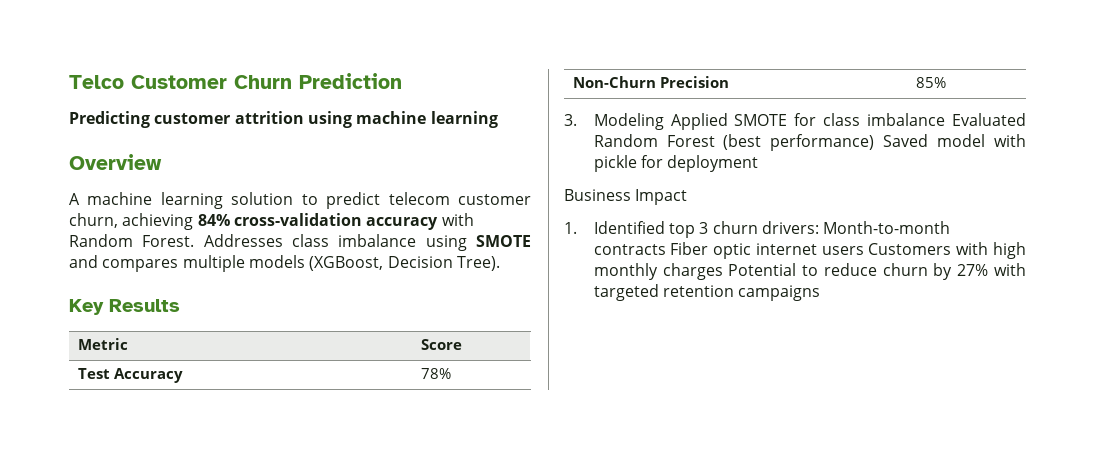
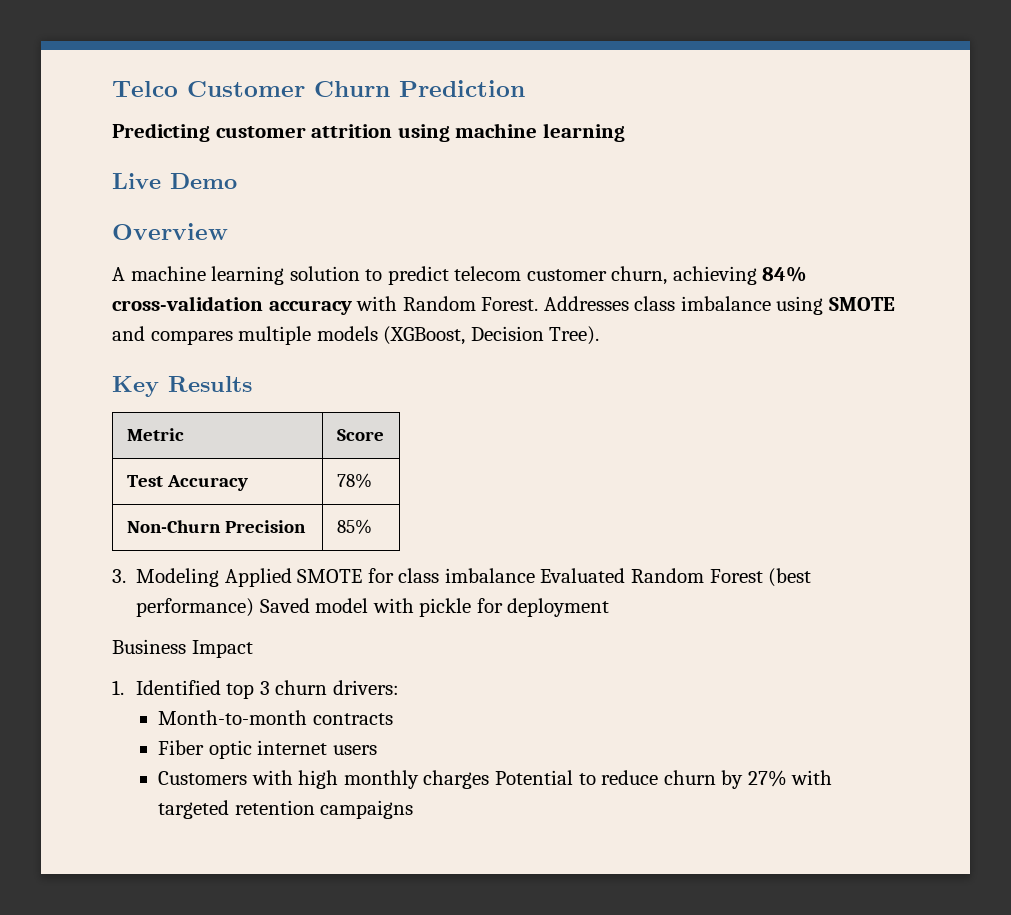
+ Live Demo
- 1. Identified top 3 churn drivers: Month-to-month contracts Fiber optic internet users Customers with high monthly charges Potential to reduce churn by 27% with targeted retention campaigns
+ 1. Identified top 3 churn drivers:
+ Month-to-month contracts
+ Fiber optic internet users
+ Customers with high monthly charges Potential to reduce churn by 27% with targeted retention campaigns

